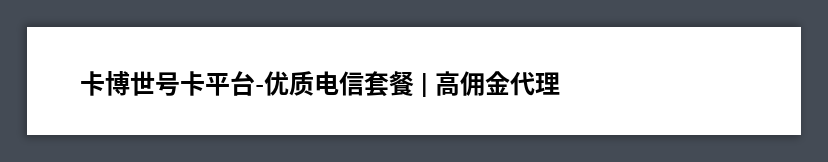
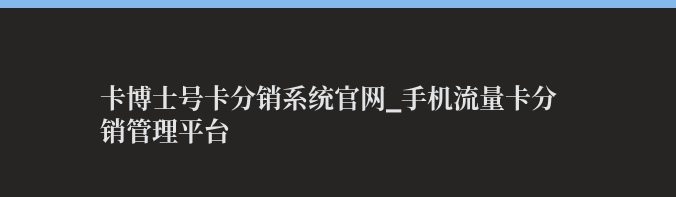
- 卡博世号卡平台-优质电信套餐 | 高佣金代理
+ 卡博士号卡分销系统官网_手机流量卡分销管理平台

